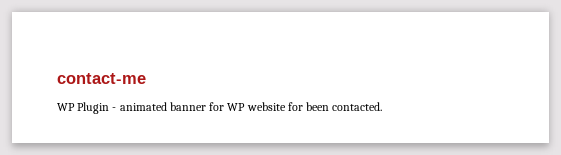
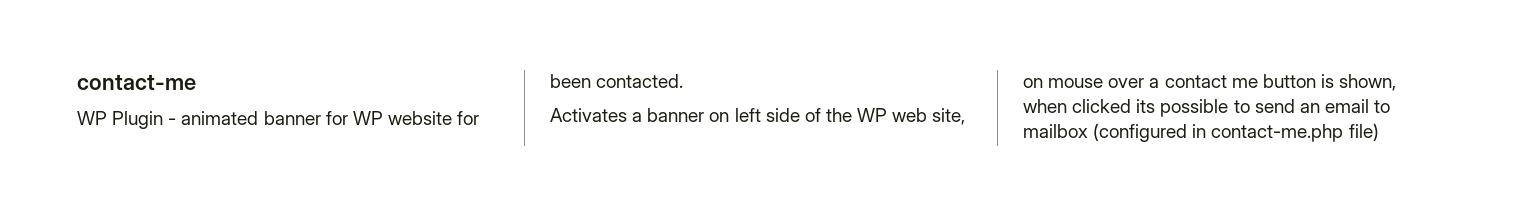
+ Activates a banner on left side of the WP web site, on mouse over a contact me button is shown, when clicked its possible to send an email to mailbox (configured in contact-me.php file)

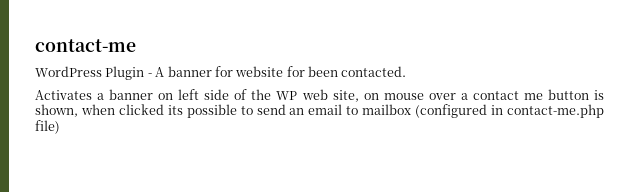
- WP Plugin - animated banner for WP website for been contacted.
+ WordPress Plugin - A banner for website for been contacted.

